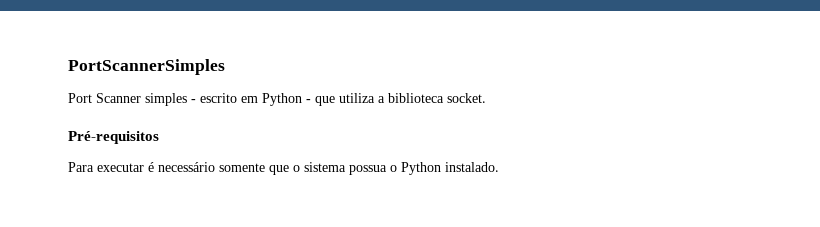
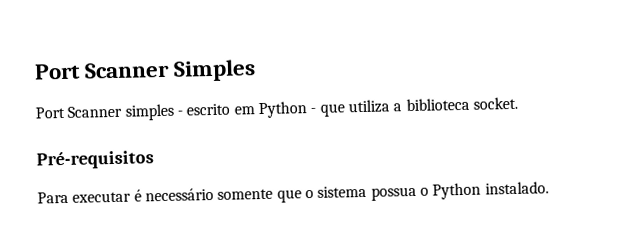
- PortScannerSimples
+ Port Scanner Simples

